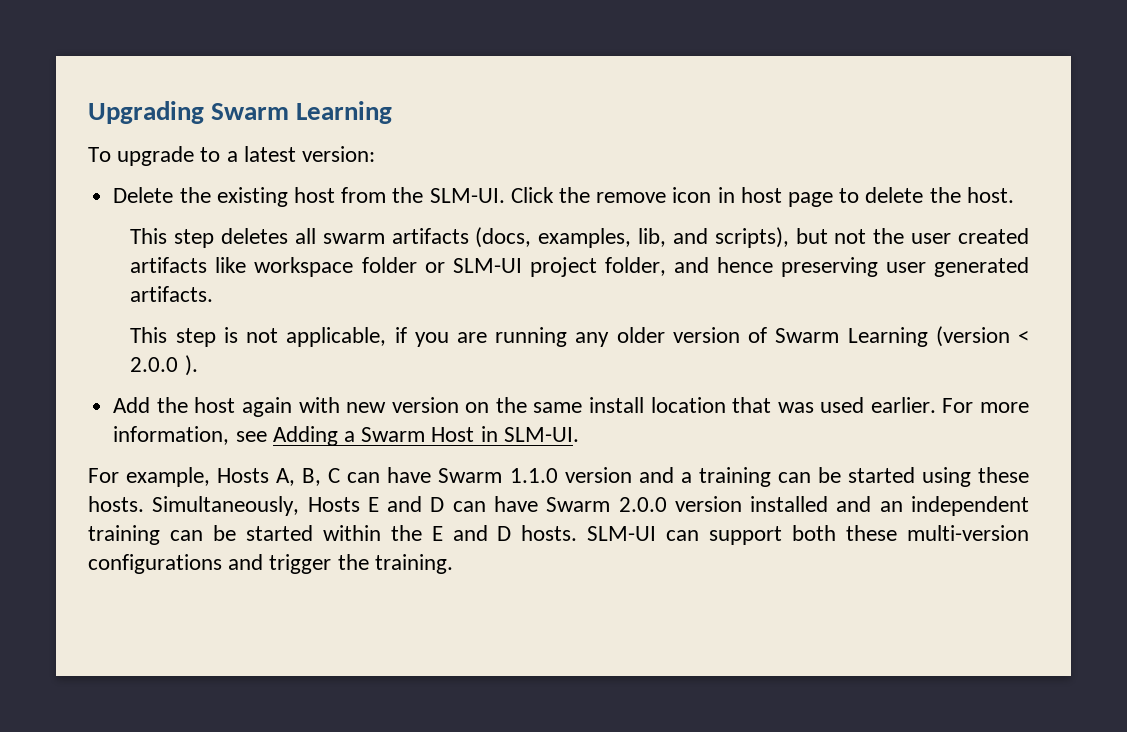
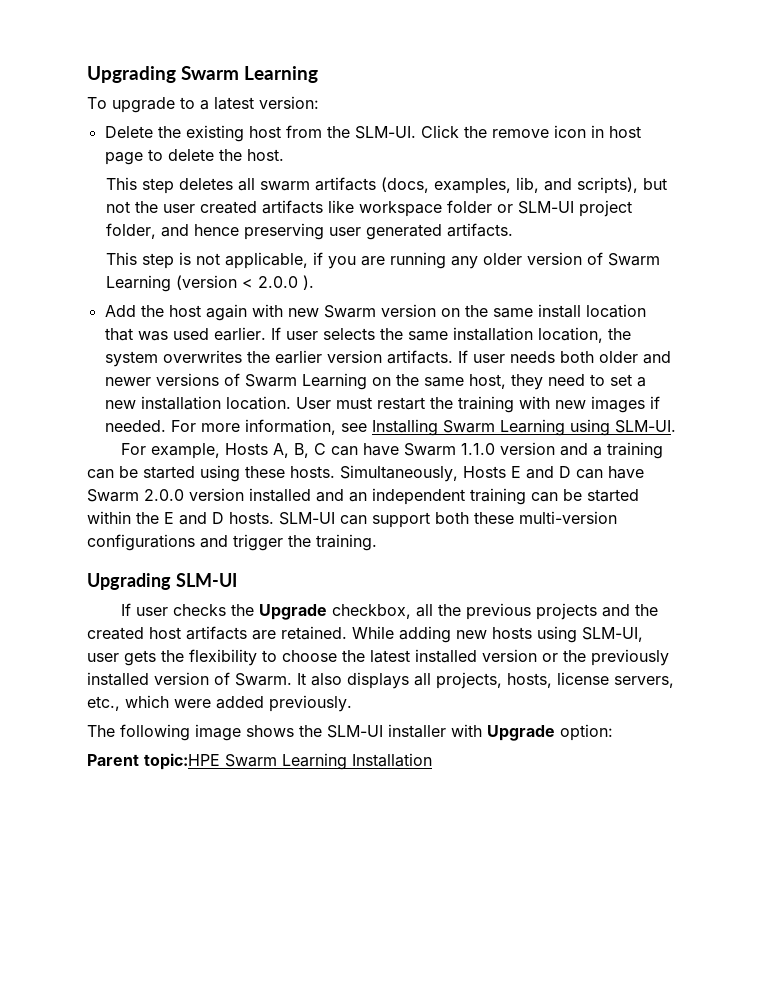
- Add the host again with new version on the same install location that was used earlier.
+ Add the host again with new Swarm version on the same install location that was used earlier.
- For more information, see Adding a Swarm Host in SLM-UI.
+ If user selects the same installation location, the system overwrites the earlier version artifacts. If user needs both older and newer versions of Swarm Learning on the same host, they need to set a new installation location. User must restart the training with new images if needed. For more information, see Installing Swarm Learning using SLM-UI.
+ Upgrading SLM-UI
+ If user checks the Upgrade checkbox, all the previous projects and the created host artifacts are retained. While adding new hosts using SLM-UI, user gets the flexibility to choose the latest installed version or the previously installed version of Swarm. It also displays all projects, hosts, license servers, etc., which were added previously.
+ The following image shows the SLM-UI installer with Upgrade option:
+ Parent topic:HPE Swarm Learning Installation

